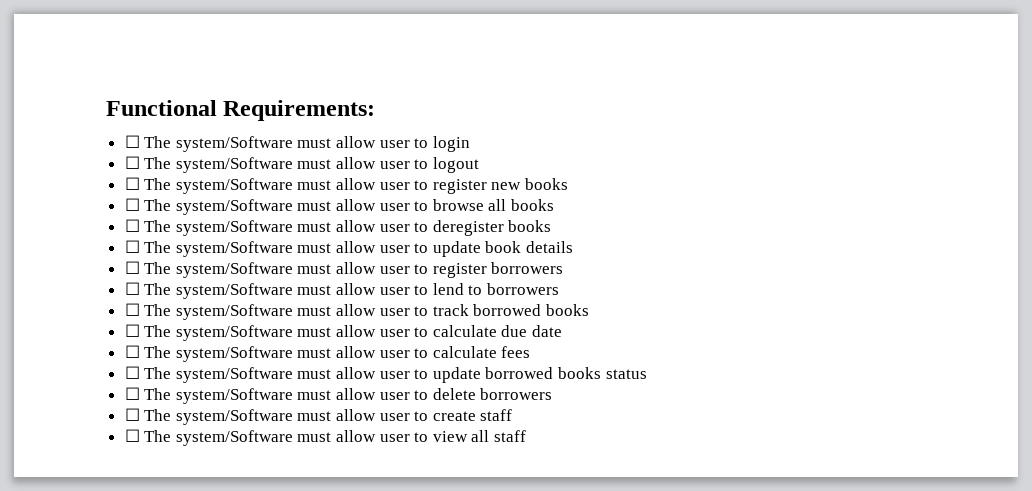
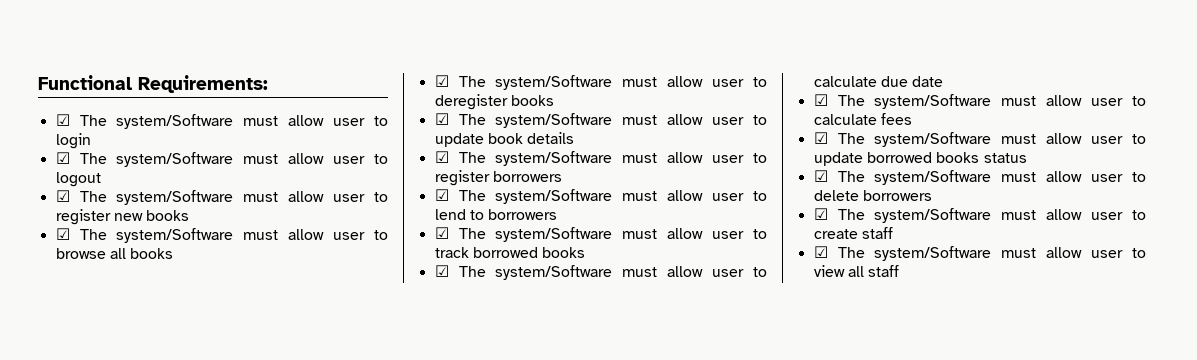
- ☐ The system/Software must allow user to login
+ ☑ The system/Software must allow user to login
- ☐ The system/Software must allow user to logout
+ ☑ The system/Software must allow user to logout
- ☐ The system/Software must allow user to register new books
+ ☑ The system/Software must allow user to register new books
- ☐ The system/Software must allow user to browse all books
+ ☑ The system/Software must allow user to browse all books
- ☐ The system/Software must allow user to deregister books
+ ☑ The system/Software must allow user to deregister books
- ☐ The system/Software must allow user to update book details
+ ☑ The system/Software must allow user to update book details
- ☐ The system/Software must allow user to register borrowers
+ ☑ The system/Software must allow user to register borrowers
- ☐ The system/Software must allow user to lend to borrowers
+ ☑ The system/Software must allow user to lend to borrowers
- ☐ The system/Software must allow user to track borrowed books
+ ☑ The system/Software must allow user to track borrowed books
- ☐ The system/Software must allow user to calculate due date
+ ☑ The system/Software must allow user to calculate due date
- ☐ The system/Software must allow user to calculate fees
+ ☑ The system/Software must allow user to calculate fees
- ☐ The system/Software must allow user to update borrowed books status
+ ☑ The system/Software must allow user to update borrowed books status
- ☐ The system/Software must allow user to delete borrowers
+ ☑ The system/Software must allow user to delete borrowers
- ☐ The system/Software must allow user to create staff
+ ☑ The system/Software must allow user to create staff
- ☐ The system/Software must allow user to view all staff
+ ☑ The system/Software must allow user to view all staff

